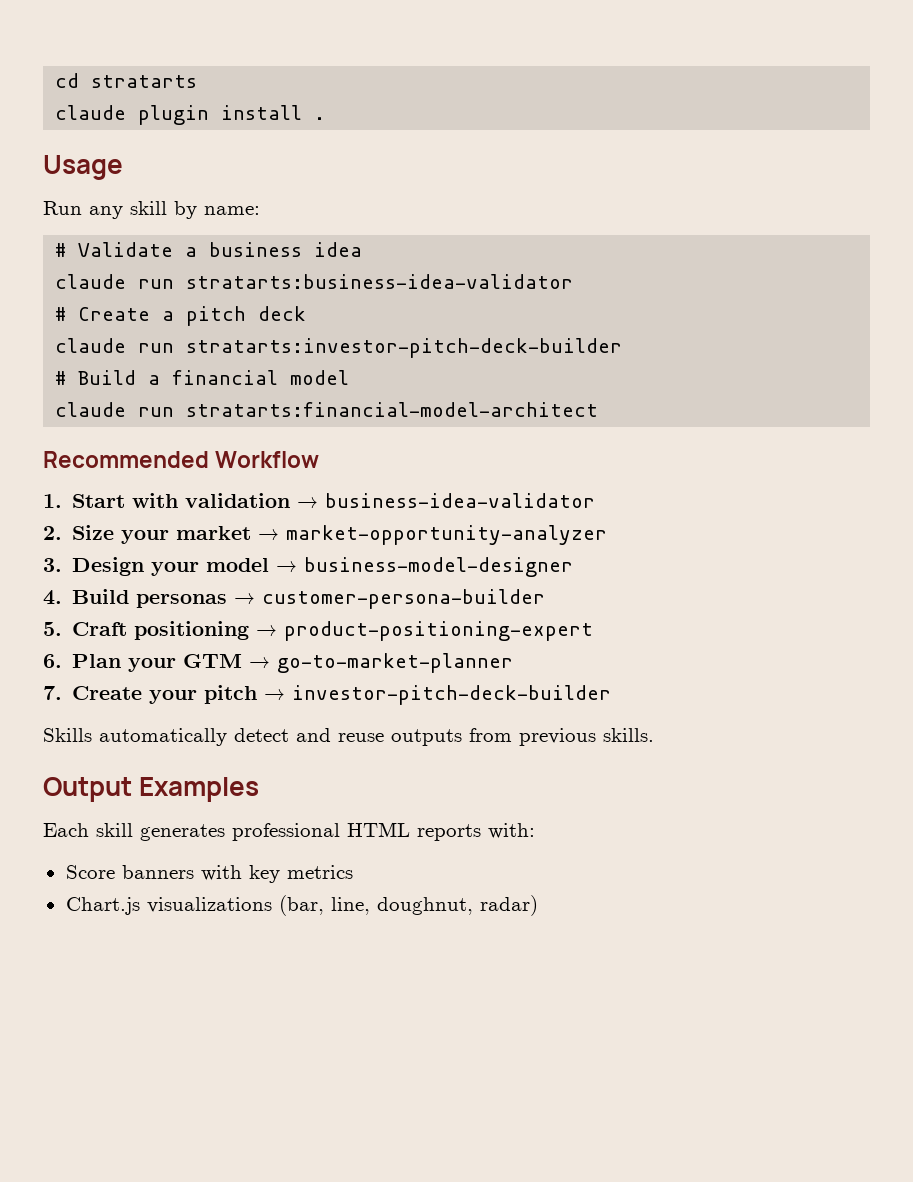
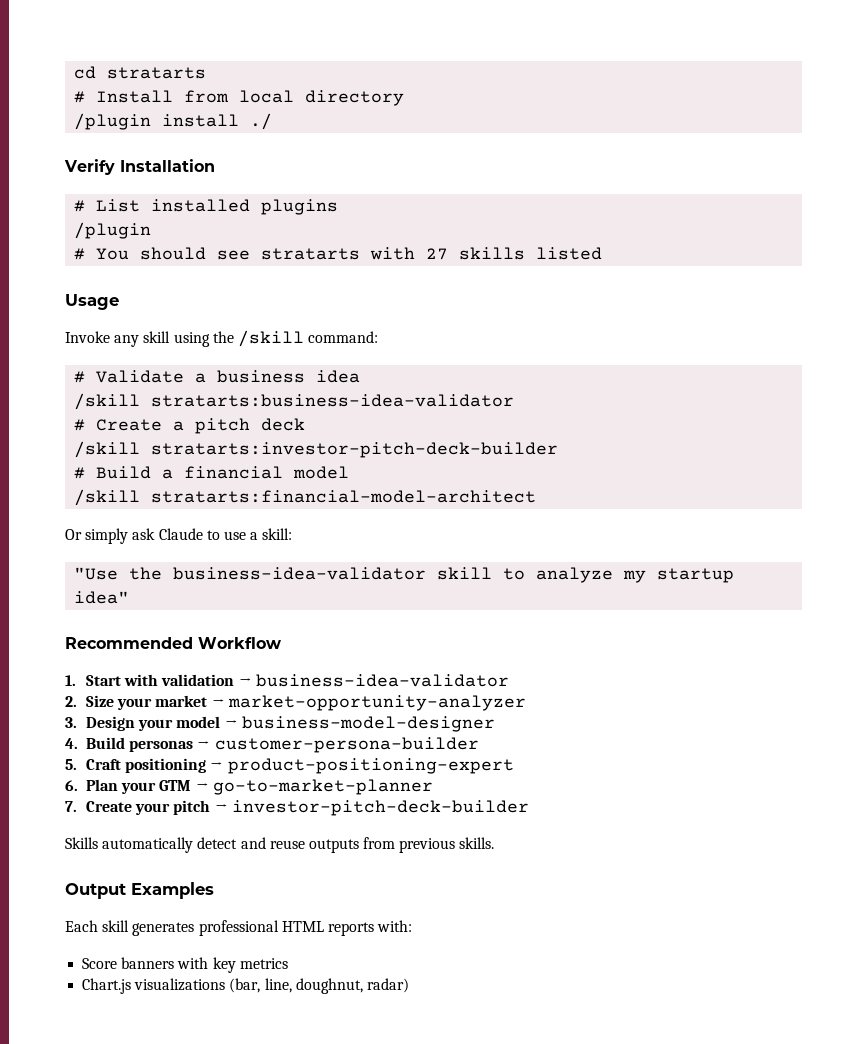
- claude plugin install .
+ # Install from local directory
+ /plugin install ./
+ Verify Installation
+ # List installed plugins
+ /plugin
+ # You should see stratarts with 27 skills listed
- Run any skill by name:
+ Invoke any skill using the /skill command:
- claude run stratarts:business-idea-validator
+ /skill stratarts:business-idea-validator
- claude run stratarts:investor-pitch-deck-builder
+ /skill stratarts:investor-pitch-deck-builder
- claude run stratarts:financial-model-architect
+ /skill stratarts:financial-model-architect
+ Or simply ask Claude to use a skill:
+ "Use the business-idea-validator skill to analyze my startup idea"

